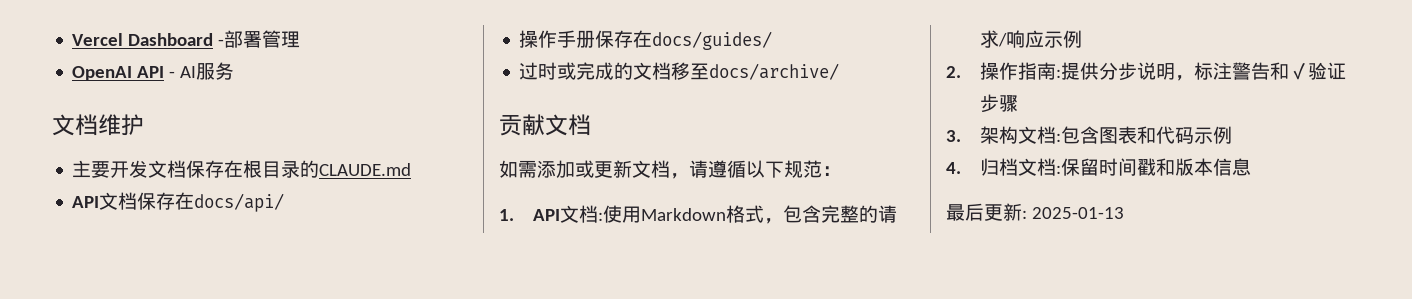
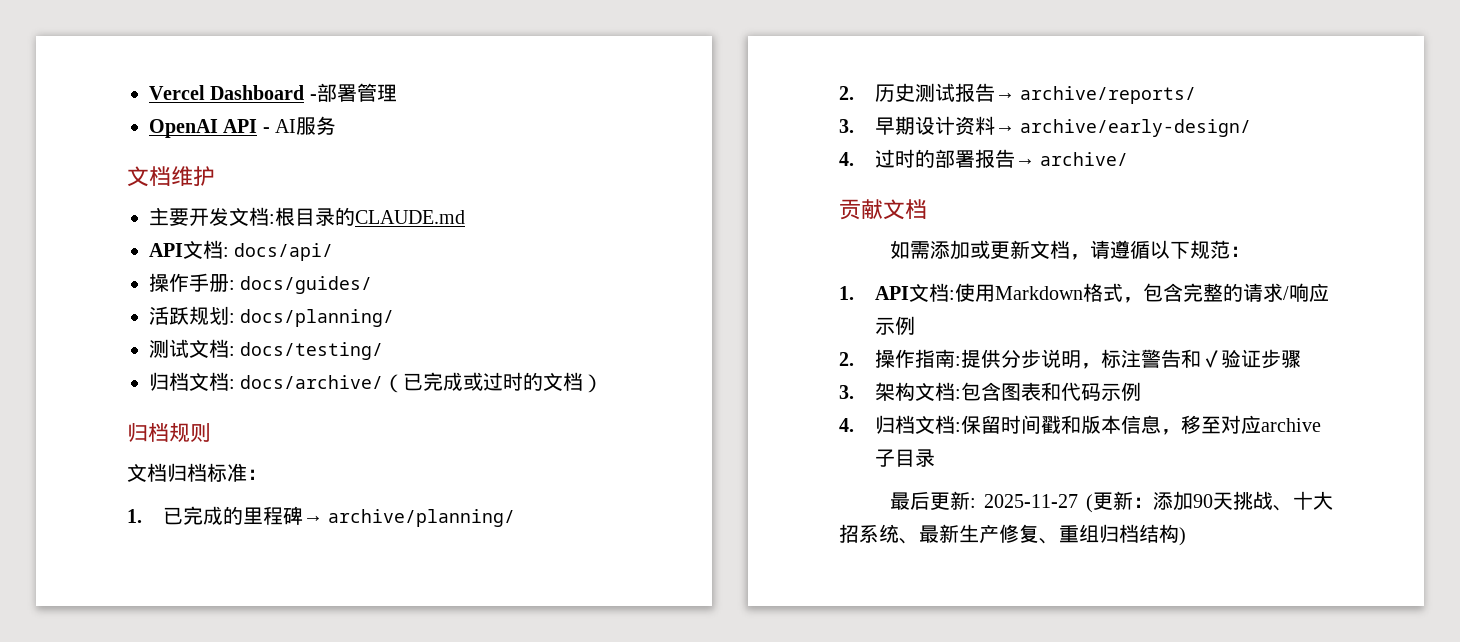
- 主要开发文档保存在根目录的CLAUDE.md
+ 主要开发文档:根目录的CLAUDE.md
- API文档保存在docs/api/
+ API文档: docs/api/
- 操作手册保存在docs/guides/
+ 操作手册: docs/guides/
- 过时或完成的文档移至docs/archive/
+ 活跃规划: docs/planning/
+ 测试文档: docs/testing/
+ 归档文档: docs/archive/（已完成或过时的文档）
+ 归档规则
+ 文档归档标准：
+ 1.已完成的里程碑→ archive/planning/
+ 2.历史测试报告→ archive/reports/
+ 3.早期设计资料→ archive/early-design/
+ 4.过时的部署报告→ archive/
- 4.归档文档:保留时间戳和版本信息
- 最后更新: 2025-01-13
+ 4.归档文档:保留时间戳和版本信息，移至对应archive子目录
+ 最后更新: 2025-11-27 (更新：添加90天挑战、十大招系统、最新生产修复、重组归档结构)

